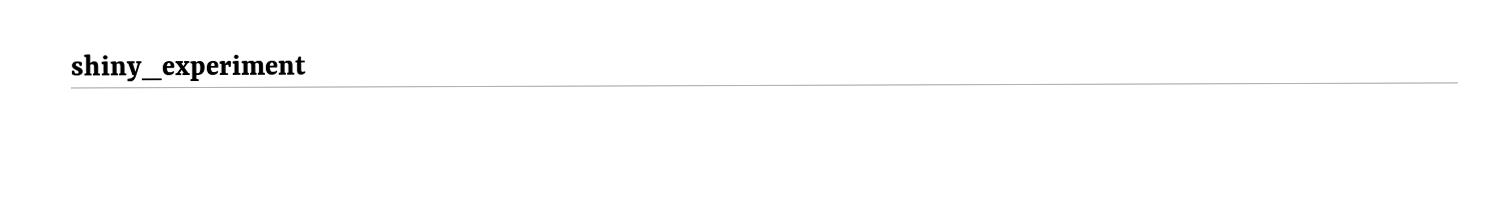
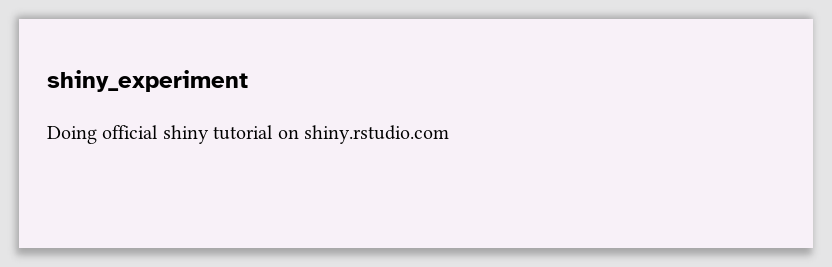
+ Doing official shiny tutorial on shiny.rstudio.com

